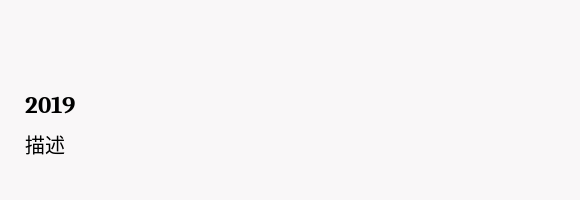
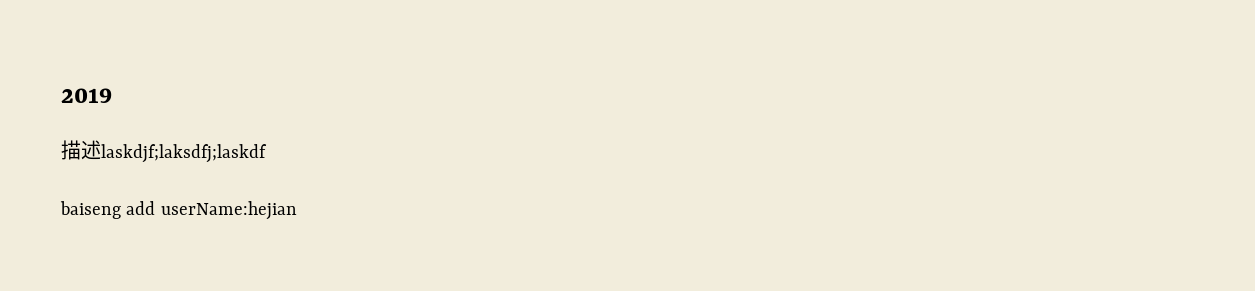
- 描述
+ 描述laskdjf;laksdfj;laskdf
+ baiseng add userName:hejian

